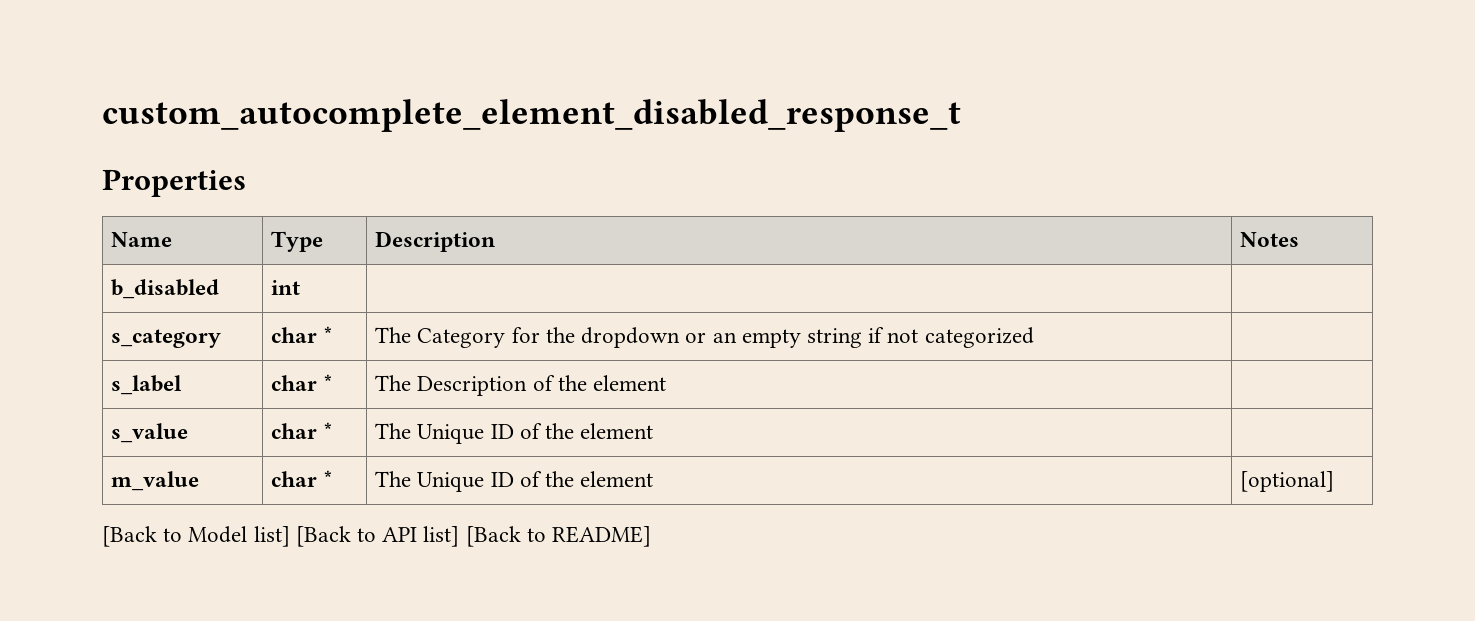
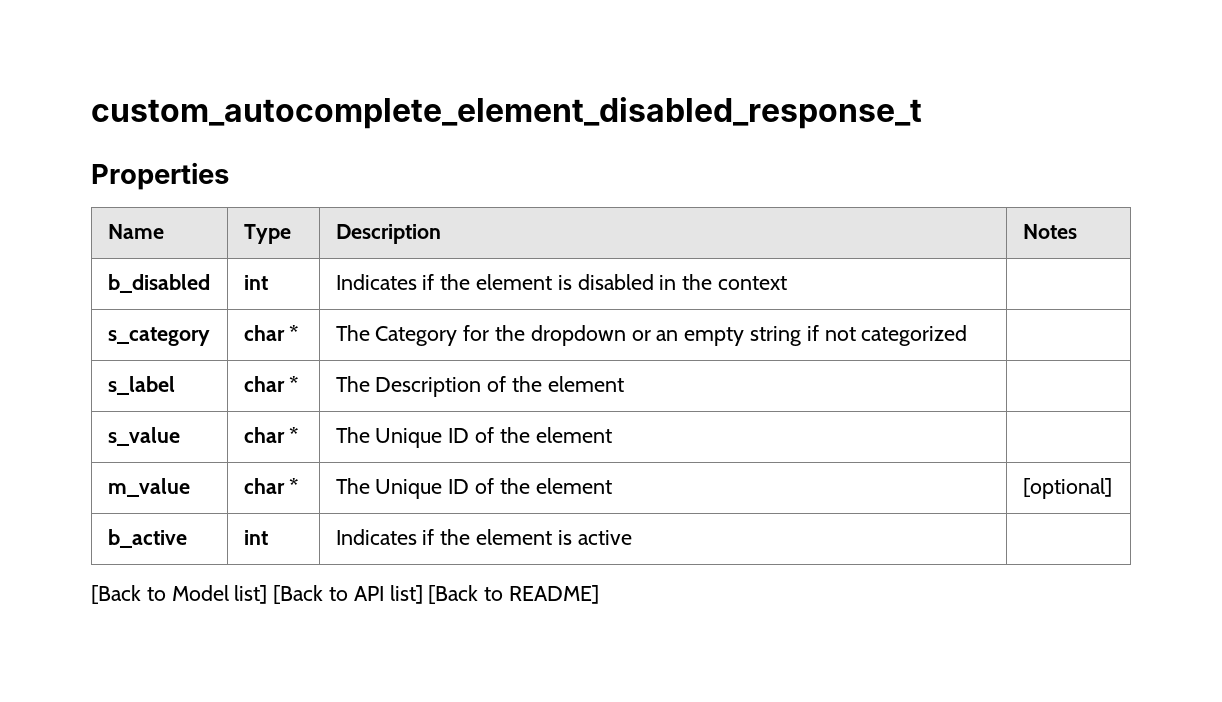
- b_disabled | int | |
+ b_disabled | int | Indicates if the element is disabled in the context |
+ b_active | int | Indicates if the element is active |

